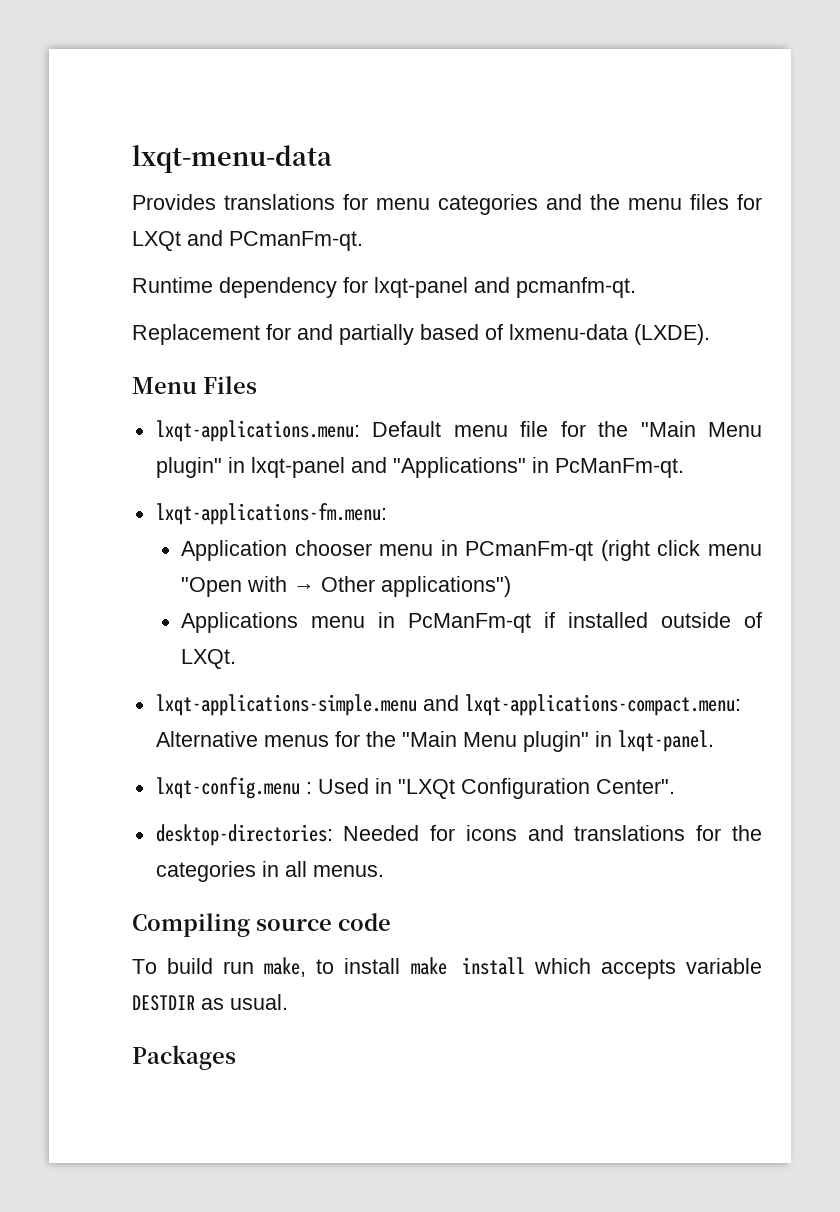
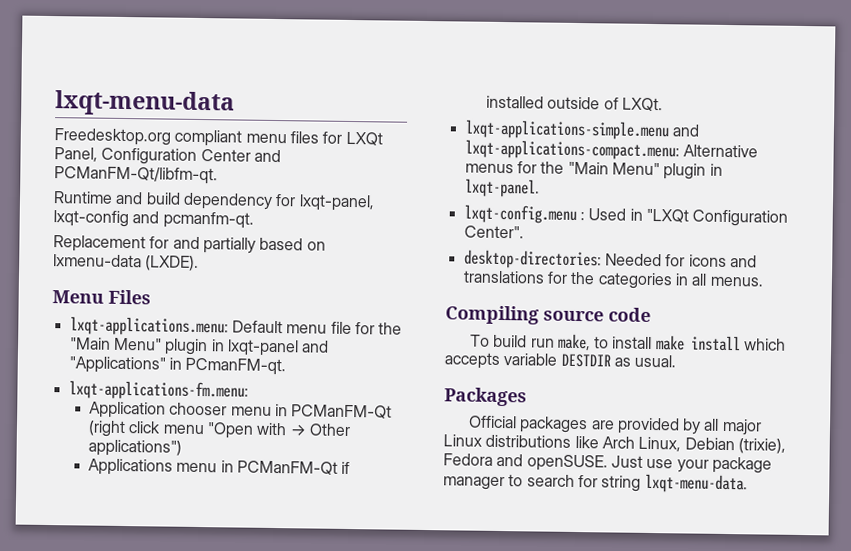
- Provides translations for menu categories and the menu files for LXQt and PCmanFm-qt.
- Runtime dependency for lxqt-panel and pcmanfm-qt.
+ Freedesktop.org compliant menu files for LXQt Panel, Configuration Center and PCManFM-Qt/libfm-qt.
+ Runtime and build dependency for lxqt-panel, lxqt-config and pcmanfm-qt.
- Replacement for and partially based of lxmenu-data (LXDE).
+ Replacement for and partially based on lxmenu-data (LXDE).
- lxqt-applications.menu: Default menu file for the "Main Menu plugin" in lxqt-panel and "Applications" in PcManFm-qt.
+ lxqt-applications.menu: Default menu file for the "Main Menu" plugin in lxqt-panel and "Applications" in PCmanFM-qt.
- Application chooser menu in PCmanFm-qt (right click menu "Open with → Other applications")
+ Application chooser menu in PCManFM-Qt (right click menu "Open with → Other applications")
- Applications menu in PcManFm-qt if installed outside of LXQt.
+ Applications menu in PCManFM-Qt if installed outside of LXQt.
- lxqt-applications-simple.menu and lxqt-applications-compact.menu: Alternative menus for the "Main Menu plugin" in lxqt-panel.
+ lxqt-applications-simple.menu and lxqt-applications-compact.menu: Alternative menus for the "Main Menu" plugin in lxqt-panel.
+ Official packages are provided by all major Linux distributions like Arch Linux, Debian (trixie), Fedora and openSUSE. Just use your package manager to search for string lxqt-menu-data.

